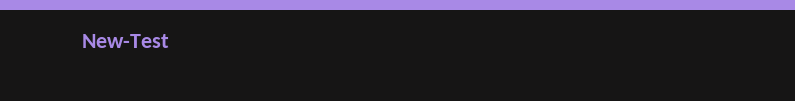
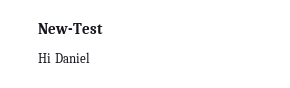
+ Hi Daniel

